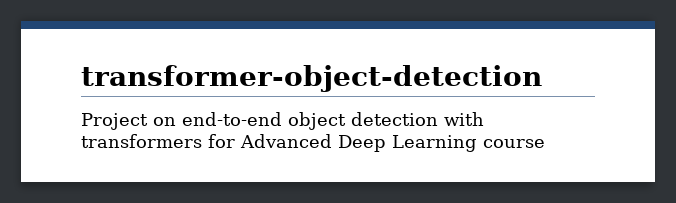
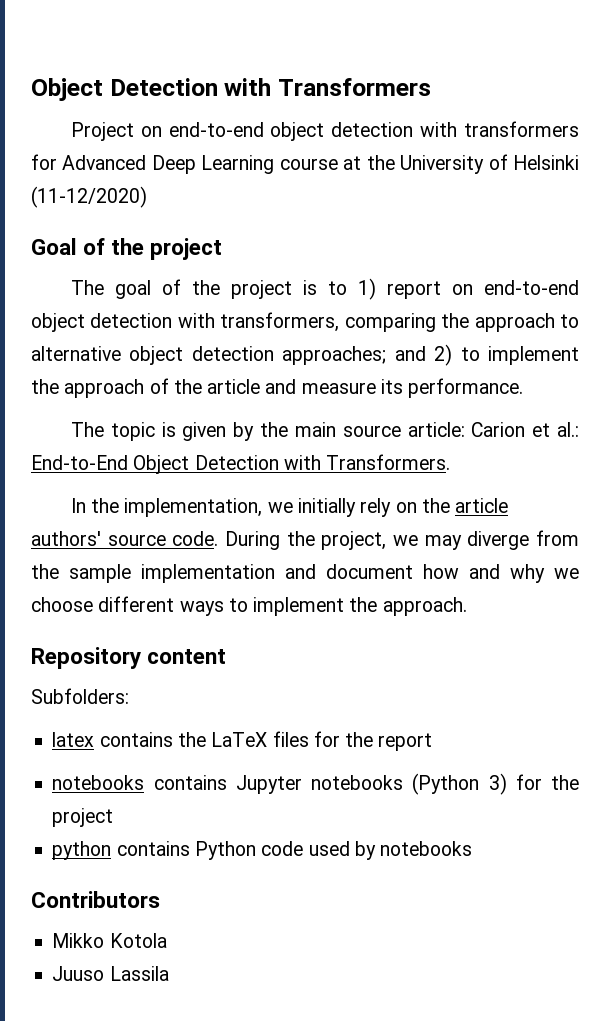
- transformer-object-detection
+ Object Detection with Transformers
- Project on end-to-end object detection with transformers for Advanced Deep Learning course
+ Project on end-to-end object detection with transformers for Advanced Deep Learning course at the University of Helsinki (11-12/2020)
+ Goal of the project
+ The goal of the project is to 1) report on end-to-end object detection with transformers, comparing the approach to alternative object detection approaches; and 2) to implement the approach of the article and measure its performance.
+ The topic is given by the main source article: Carion et al.: End-to-End Object Detection with Transformers.
+ In the implementation, we initially rely on the article authors' source code. During the project, we may diverge from the sample implementation and document how and why we choose different ways to implement the approach.
+ Repository content
+ Subfolders:
+ latex contains the LaTeX files for the report
+ notebooks contains Jupyter notebooks (Python 3) for the project
+ python contains Python code used by notebooks
+ Contributors
+ Mikko Kotola
+ Juuso Lassila

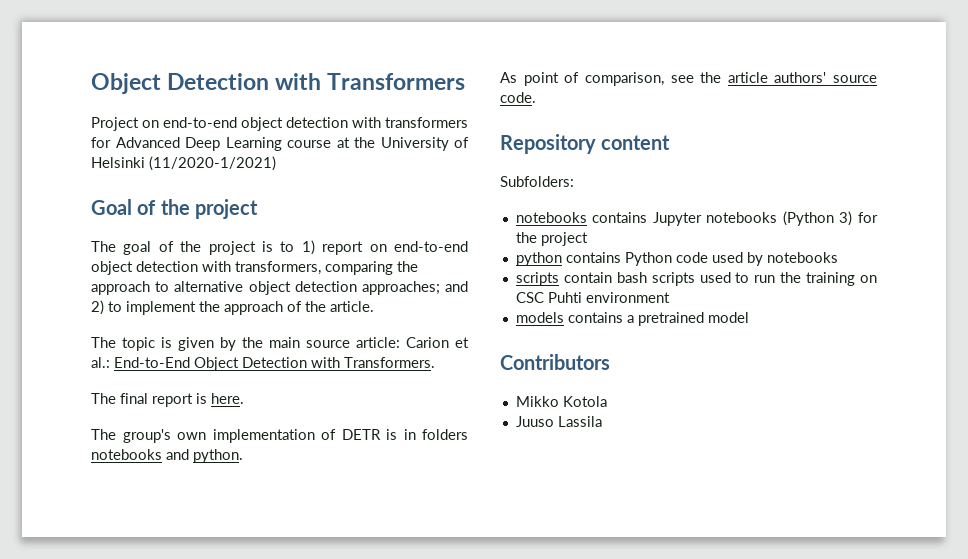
- Project on end-to-end object detection with transformers for Advanced Deep Learning course at the University of Helsinki (11-12/2020)
+ Project on end-to-end object detection with transformers for Advanced Deep Learning course at the University of Helsinki (11/2020-1/2021)
- The goal of the project is to 1) report on end-to-end object detection with transformers, comparing the approach to alternative object detection approaches; and 2) to implement the approach of the article and measure its performance.
+ The goal of the project is to 1) report on end-to-end object detection with transformers, comparing the approach to alternative object detection approaches; and 2) to implement the approach of the article.
- In the implementation, we initially rely on the article authors' source code. During the project, we may diverge from the sample implementation and document how and why we choose different ways to implement the approach.
+ The final report is here.
+ The group's own implementation of DETR is in folders notebooks and python.
+ As point of comparison, see the article authors' source code.
  Repository content
  Subfolders:
- latex contains the LaTeX files for the report
+ scripts contain bash scripts used to run the training on CSC Puhti environment
+ models contains a pretrained model

